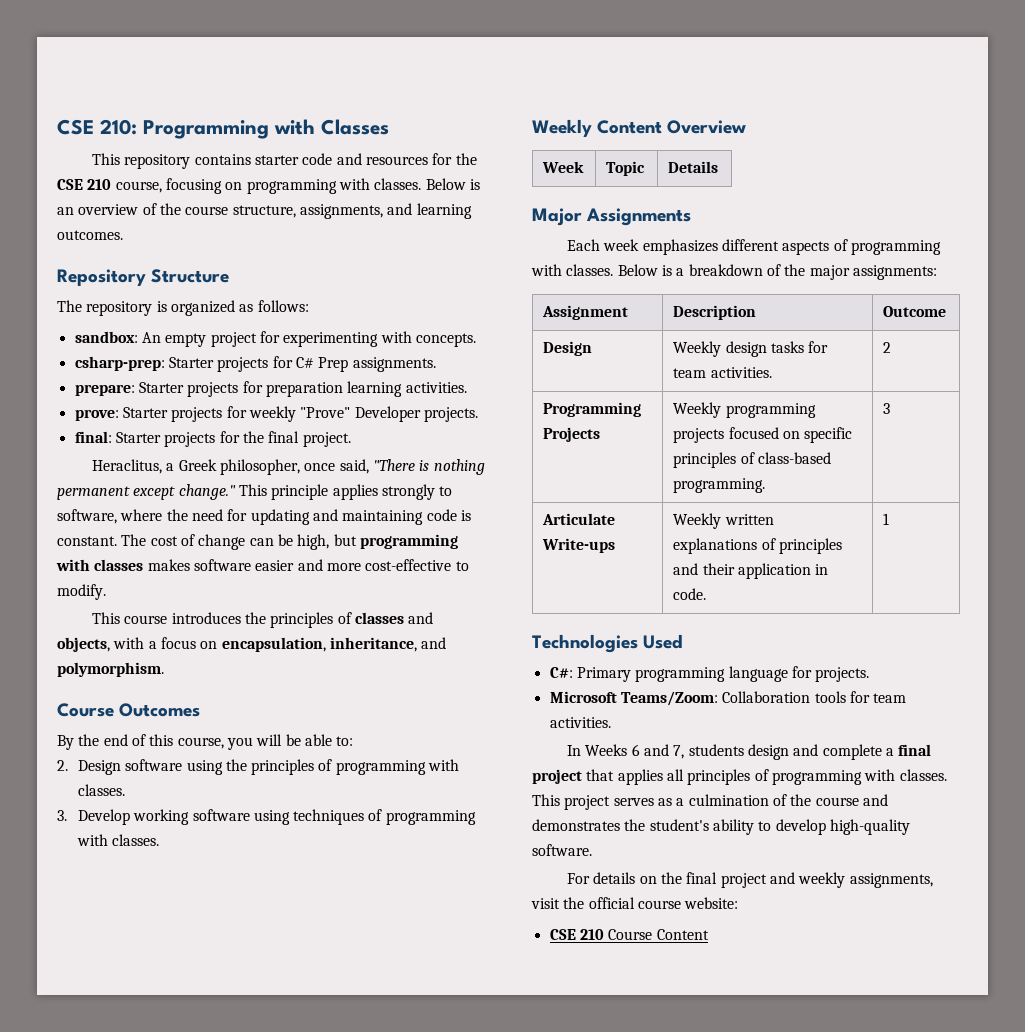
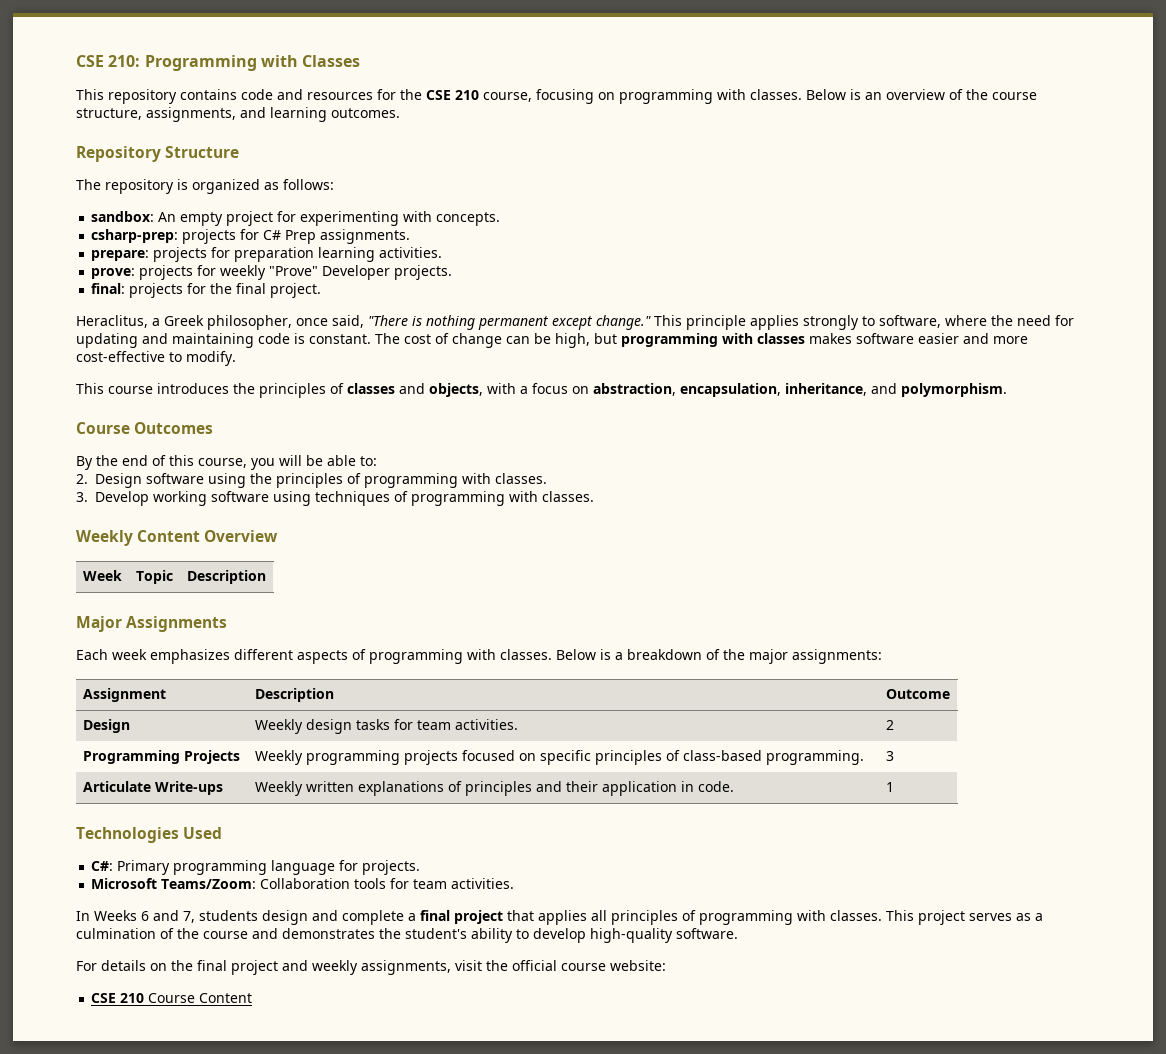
- This repository contains starter code and resources for the CSE 210 course, focusing on programming with classes.
+ This repository contains code and resources for the CSE 210 course, focusing on programming with classes.
- csharp-prep: Starter projects for C# Prep assignments.
+ csharp-prep: projects for C# Prep assignments.
- prepare: Starter projects for preparation learning activities.
+ prepare: projects for preparation learning activities.
- prove: Starter projects for weekly "Prove" Developer projects.
+ prove: projects for weekly "Prove" Developer projects.
- final: Starter projects for the final project.
+ final: projects for the final project.
- This course introduces the principles of classes and objects, with a focus on encapsulation, inheritance, and polymorphism.
+ This course introduces the principles of classes and objects, with a focus on abstraction, encapsulation, inheritance, and polymorphism.
- Week | Topic | Details
+ Week | Topic | Description

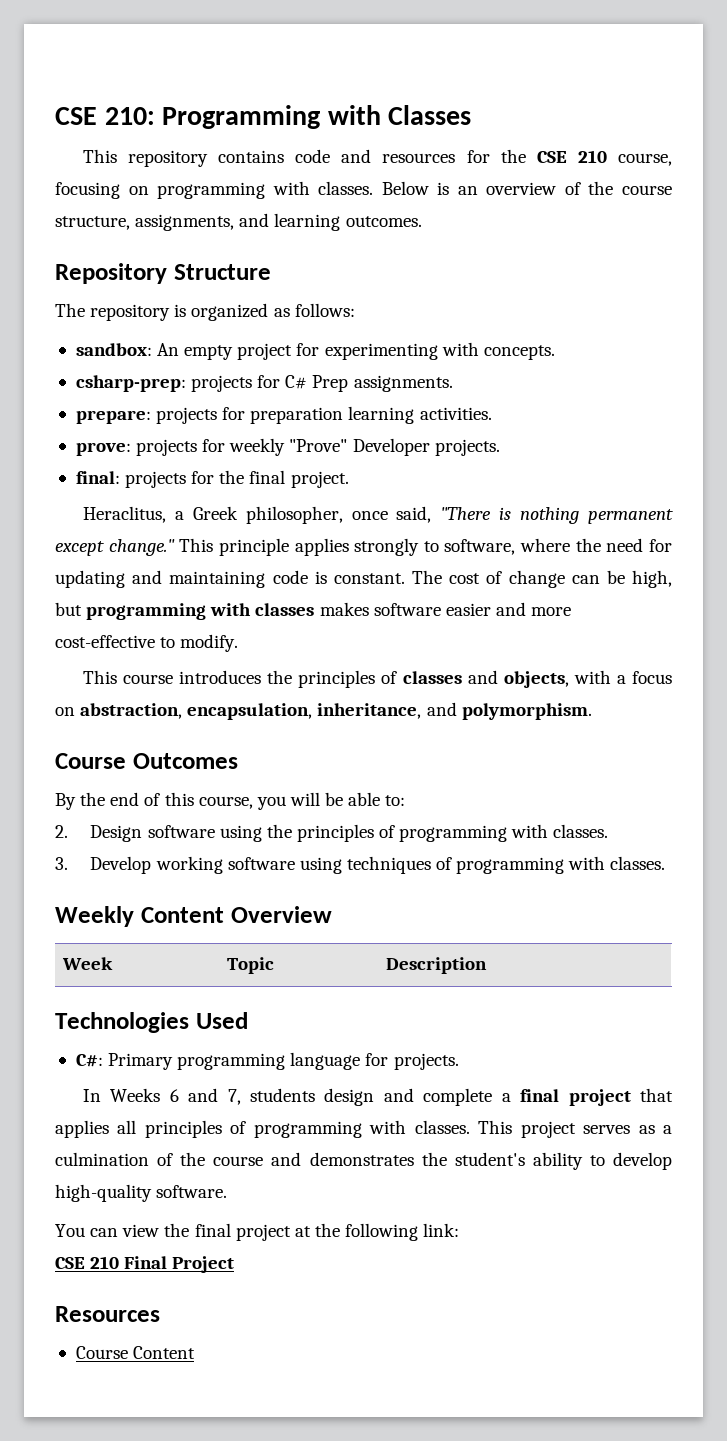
- Major Assignments
- Each week emphasizes different aspects of programming with classes. Below is a breakdown of the major assignments:
- Assignment | Description | Outcome
- Design | Weekly design tasks for team activities. | 2
- Programming Projects | Weekly programming projects focused on specific principles of class-based programming. | 3
- Articulate Write-ups | Weekly written explanations of principles and their application in code. | 1
- Microsoft Teams/Zoom: Collaboration tools for team activities.
- For details on the final project and weekly assignments, visit the official course website:
- CSE 210 Course Content
+ You can view the final project at the following link:
+ CSE 210 Final Project
+ Resources
+ Course Content

